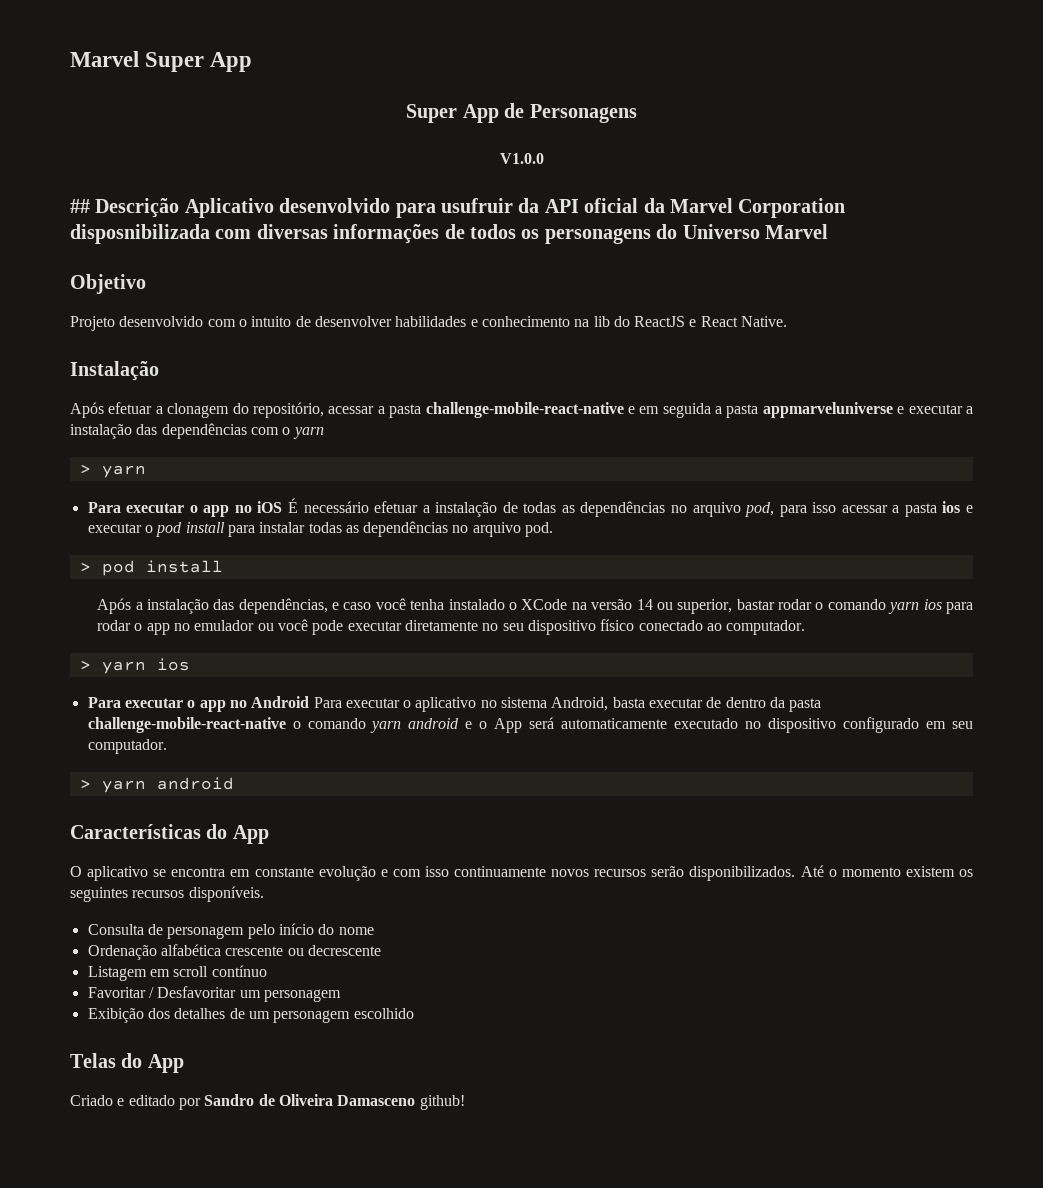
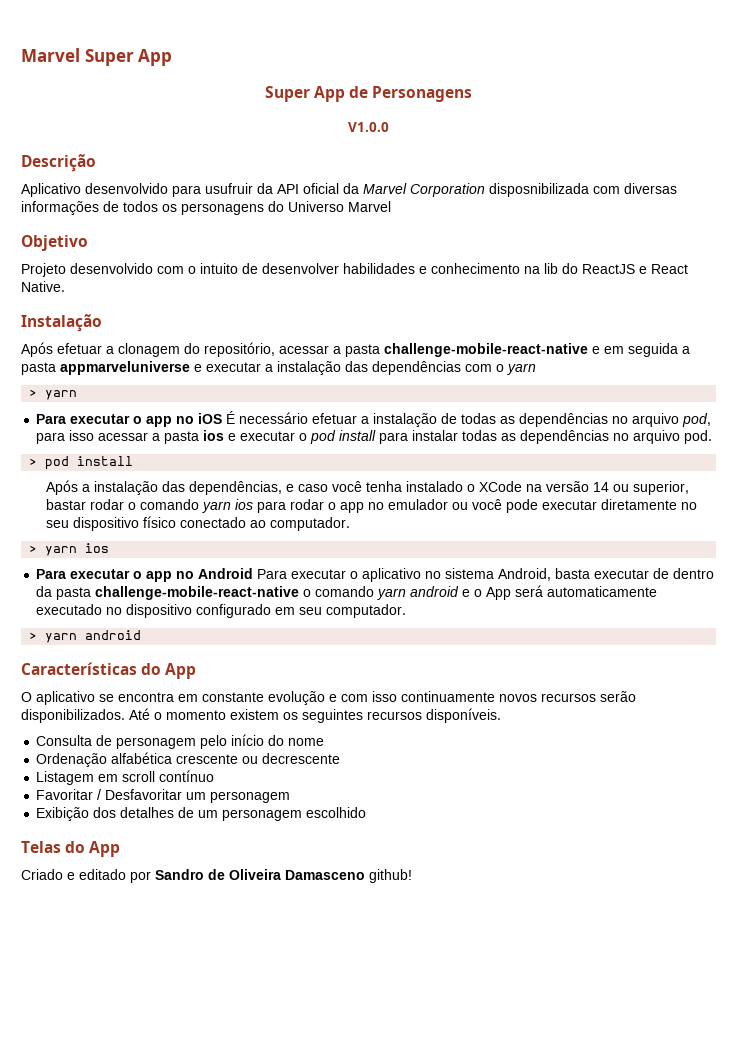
- ## Descrição Aplicativo desenvolvido para usufruir da API oficial da Marvel Corporation disposnibilizada com diversas informações de todos os personagens do Universo Marvel
+ Descrição
+ Aplicativo desenvolvido para usufruir da API oficial da Marvel Corporation disposnibilizada com diversas informações de todos os personagens do Universo Marvel

